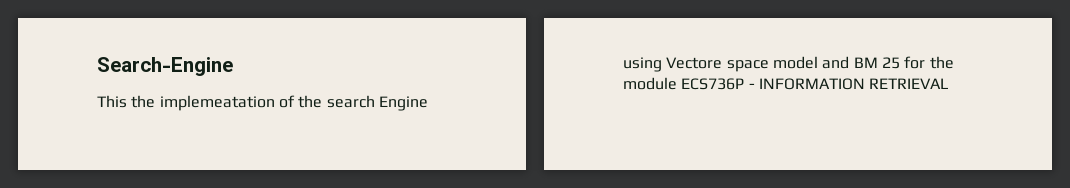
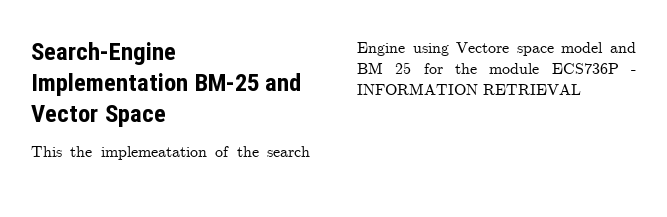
- Search-Engine
+ Search-Engine Implementation BM-25 and Vector Space

